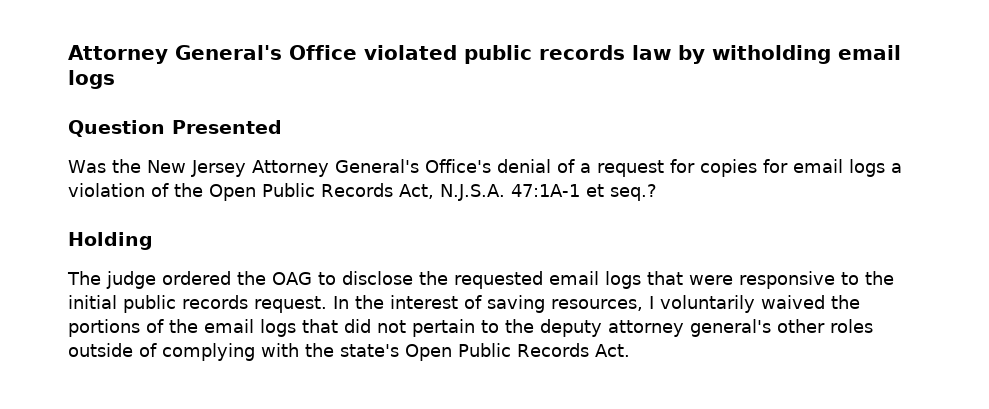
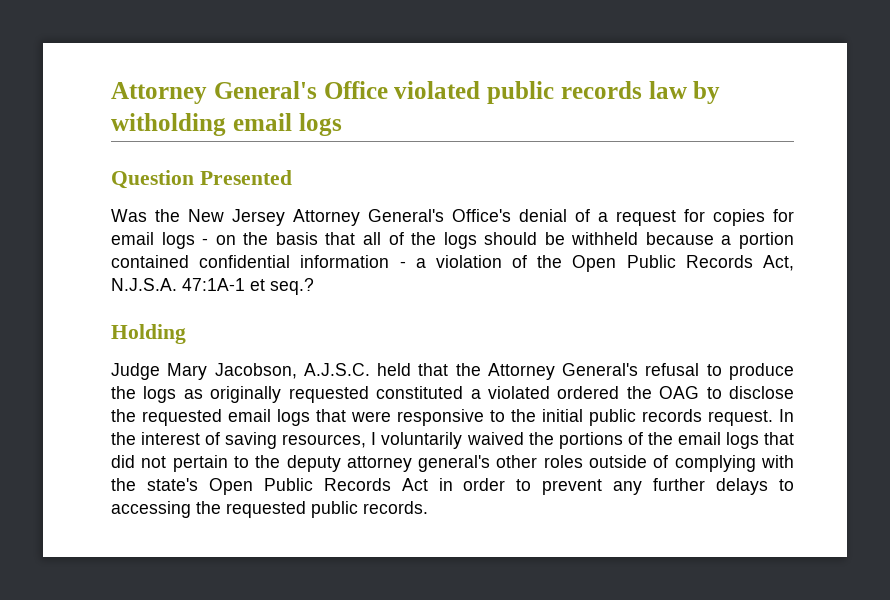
- Was the New Jersey Attorney General's Office's denial of a request for copies for email logs a violation of the Open Public Records Act, N.J.S.A. 47:1A-1 et seq.?
+ Was the New Jersey Attorney General's Office's denial of a request for copies for email logs - on the basis that all of the logs should be withheld because a portion contained confidential information - a violation of the Open Public Records Act, N.J.S.A. 47:1A-1 et seq.?
- The judge ordered the OAG to disclose the requested email logs that were responsive to the initial public records request.
+ Judge Mary Jacobson, A.J.S.C. held that the Attorney General's refusal to produce the logs as originally requested constituted a violated ordered the OAG to disclose the requested email logs that were responsive to the initial public records request.
- In the interest of saving resources, I voluntarily waived the portions of the email logs that did not pertain to the deputy attorney general's other roles outside of complying with the state's Open Public Records Act.
+ In the interest of saving resources, I voluntarily waived the portions of the email logs that did not pertain to the deputy attorney general's other roles outside of complying with the state's Open Public Records Act in order to prevent any further delays to accessing the requested public records.

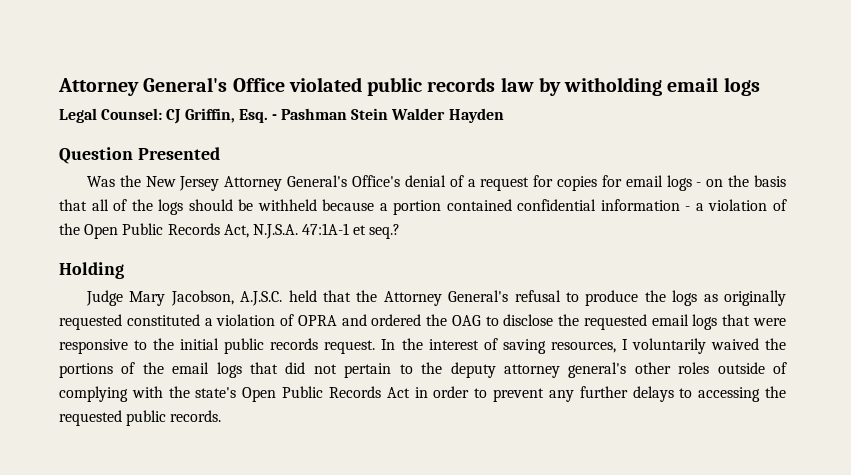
+ Legal Counsel: CJ Griffin, Esq. - Pashman Stein Walder Hayden
- Judge Mary Jacobson, A.J.S.C. held that the Attorney General's refusal to produce the logs as originally requested constituted a violated ordered the OAG to disclose the requested email logs that were responsive to the initial public records request.
+ Judge Mary Jacobson, A.J.S.C. held that the Attorney General's refusal to produce the logs as originally requested constituted a violation of OPRA and ordered the OAG to disclose the requested email logs that were responsive to the initial public records request.

